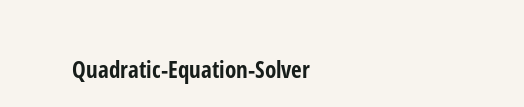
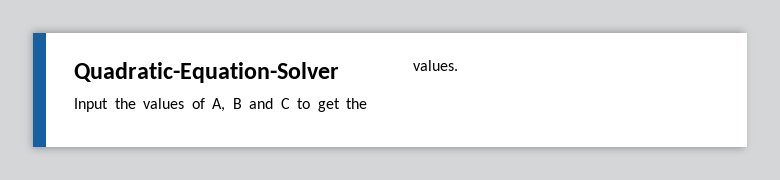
+ Input the values of A, B and C to get the values.

